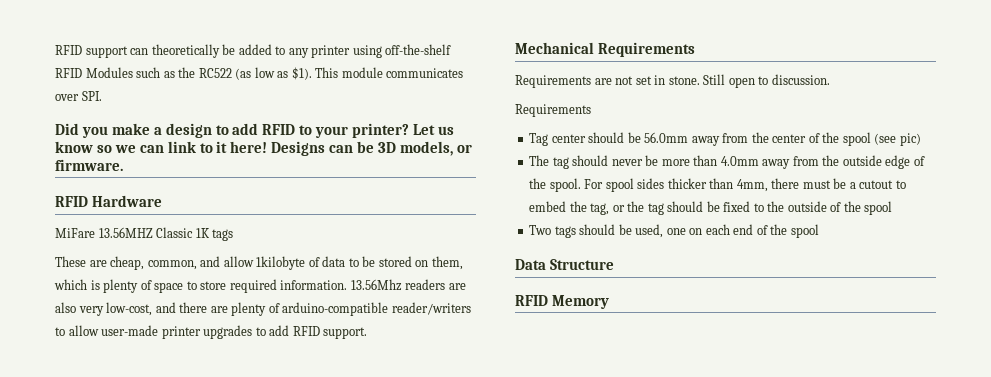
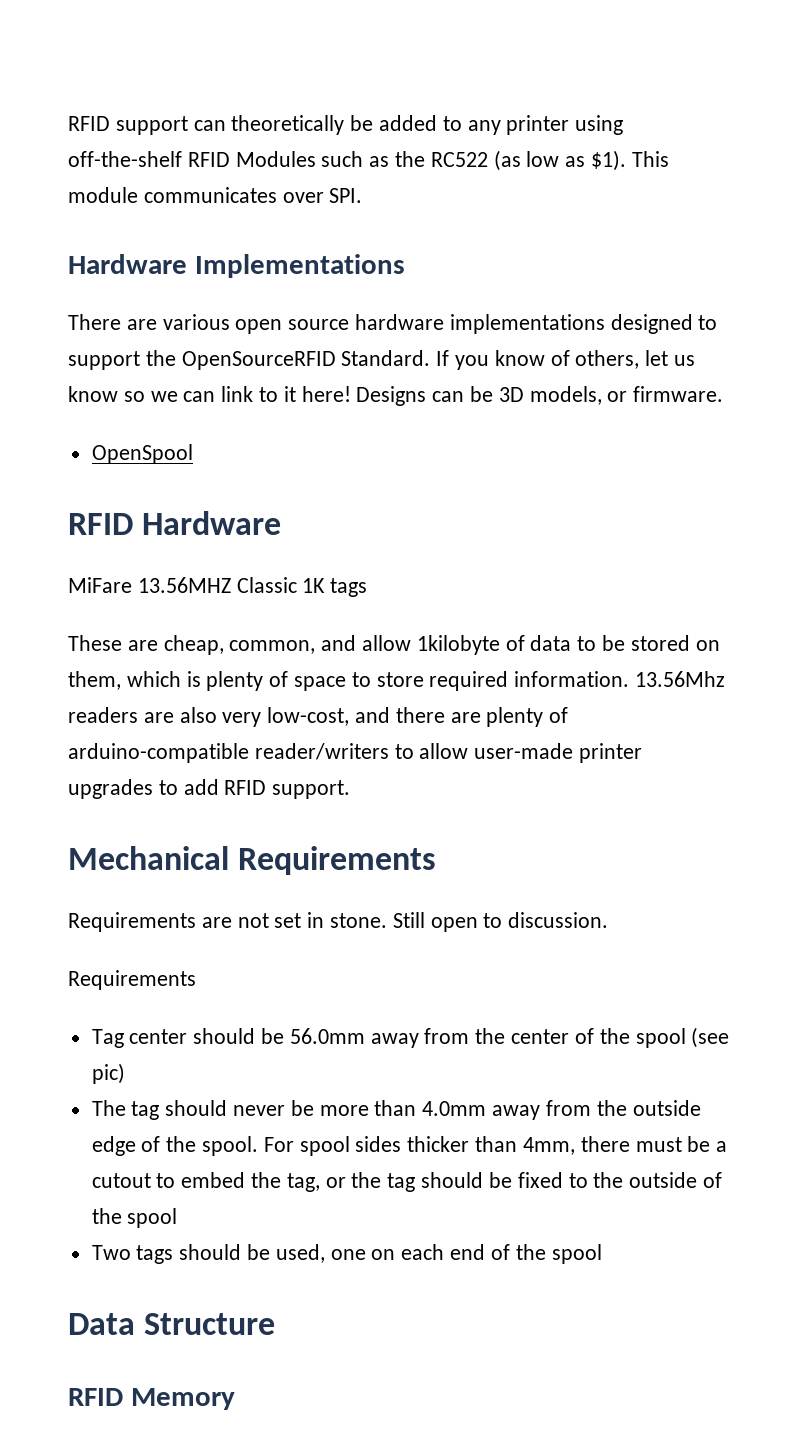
- Did you make a design to add RFID to your printer? Let us know so we can link to it here!
+ Hardware Implementations
+ There are various open source hardware implementations designed to support the OpenSourceRFID Standard. If you know of others, let us know so we can link to it here!
+ OpenSpool

